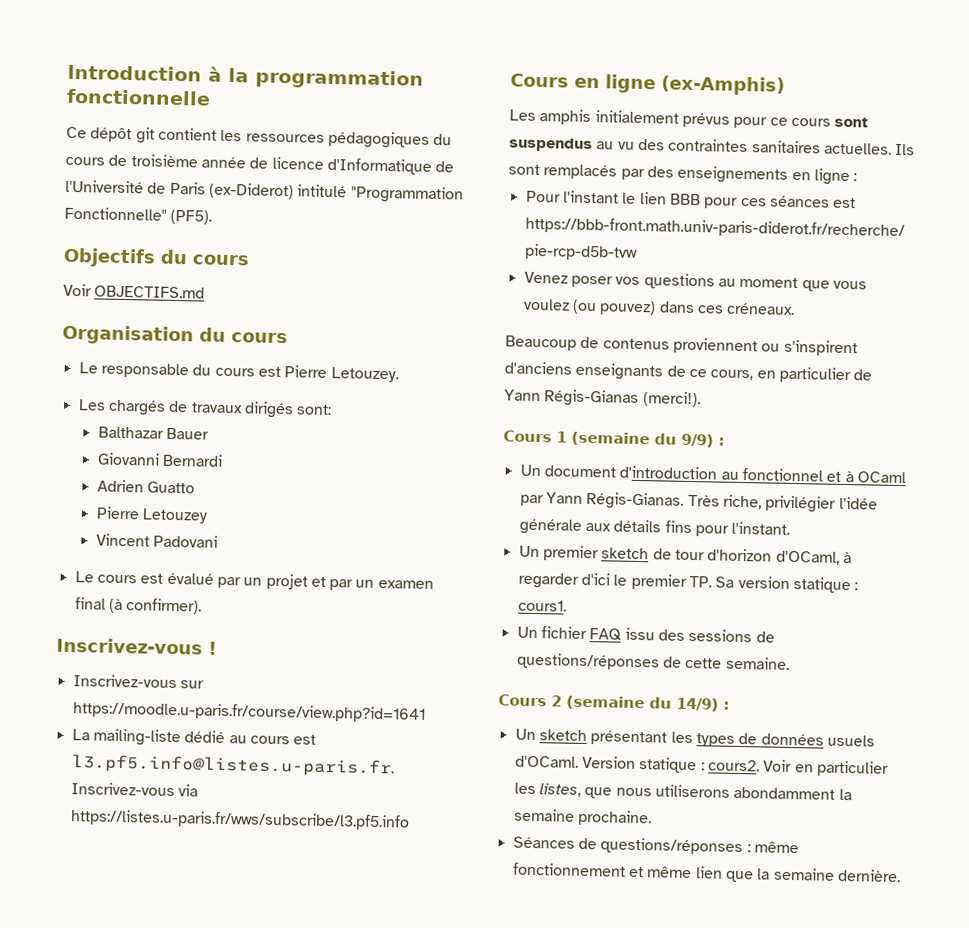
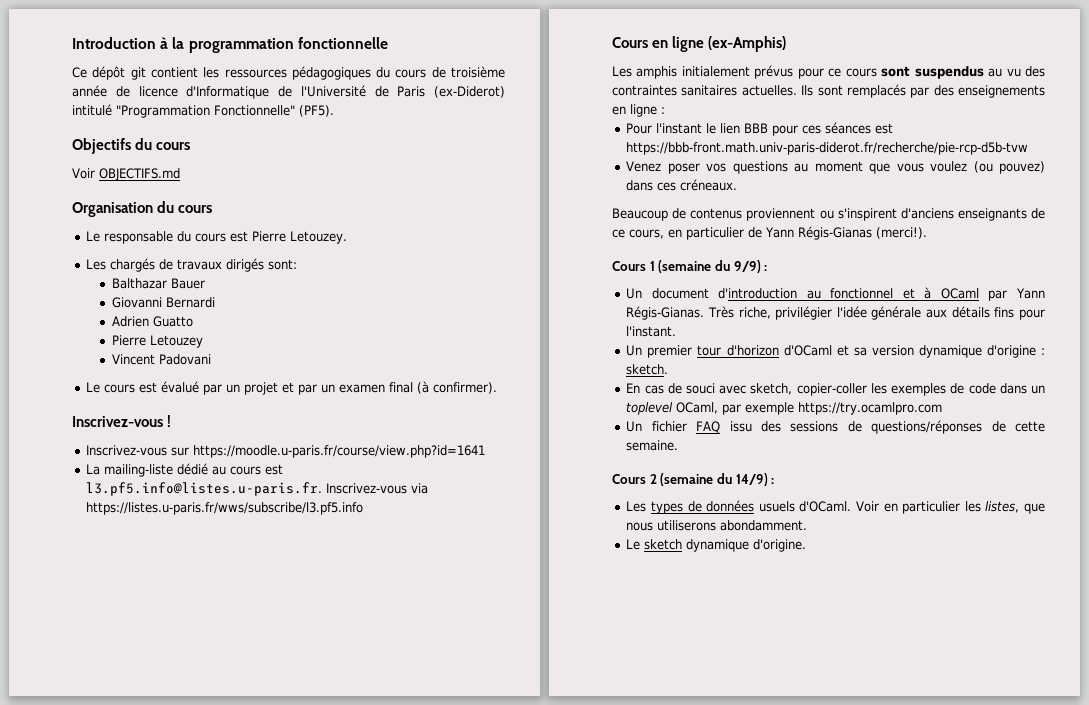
- Un premier sketch de tour d'horizon d'OCaml, à regarder d'ici le premier TP. Sa version statique : cours1.
+ Un premier tour d'horizon d'OCaml et sa version dynamique d'origine : sketch.
+ En cas de souci avec sketch, copier-coller les exemples de code dans un toplevel OCaml, par exemple https://try.ocamlpro.com
- Un sketch présentant les types de données usuels d'OCaml.
+ Les types de données usuels d'OCaml.
- Version statique : cours2.
- Voir en particulier les listes, que nous utiliserons abondamment la semaine prochaine.
- Séances de questions/réponses : même fonctionnement et même lien que la semaine dernière.
+ Voir en particulier les listes, que nous utiliserons abondamment.
+ Le sketch dynamique d'origine.

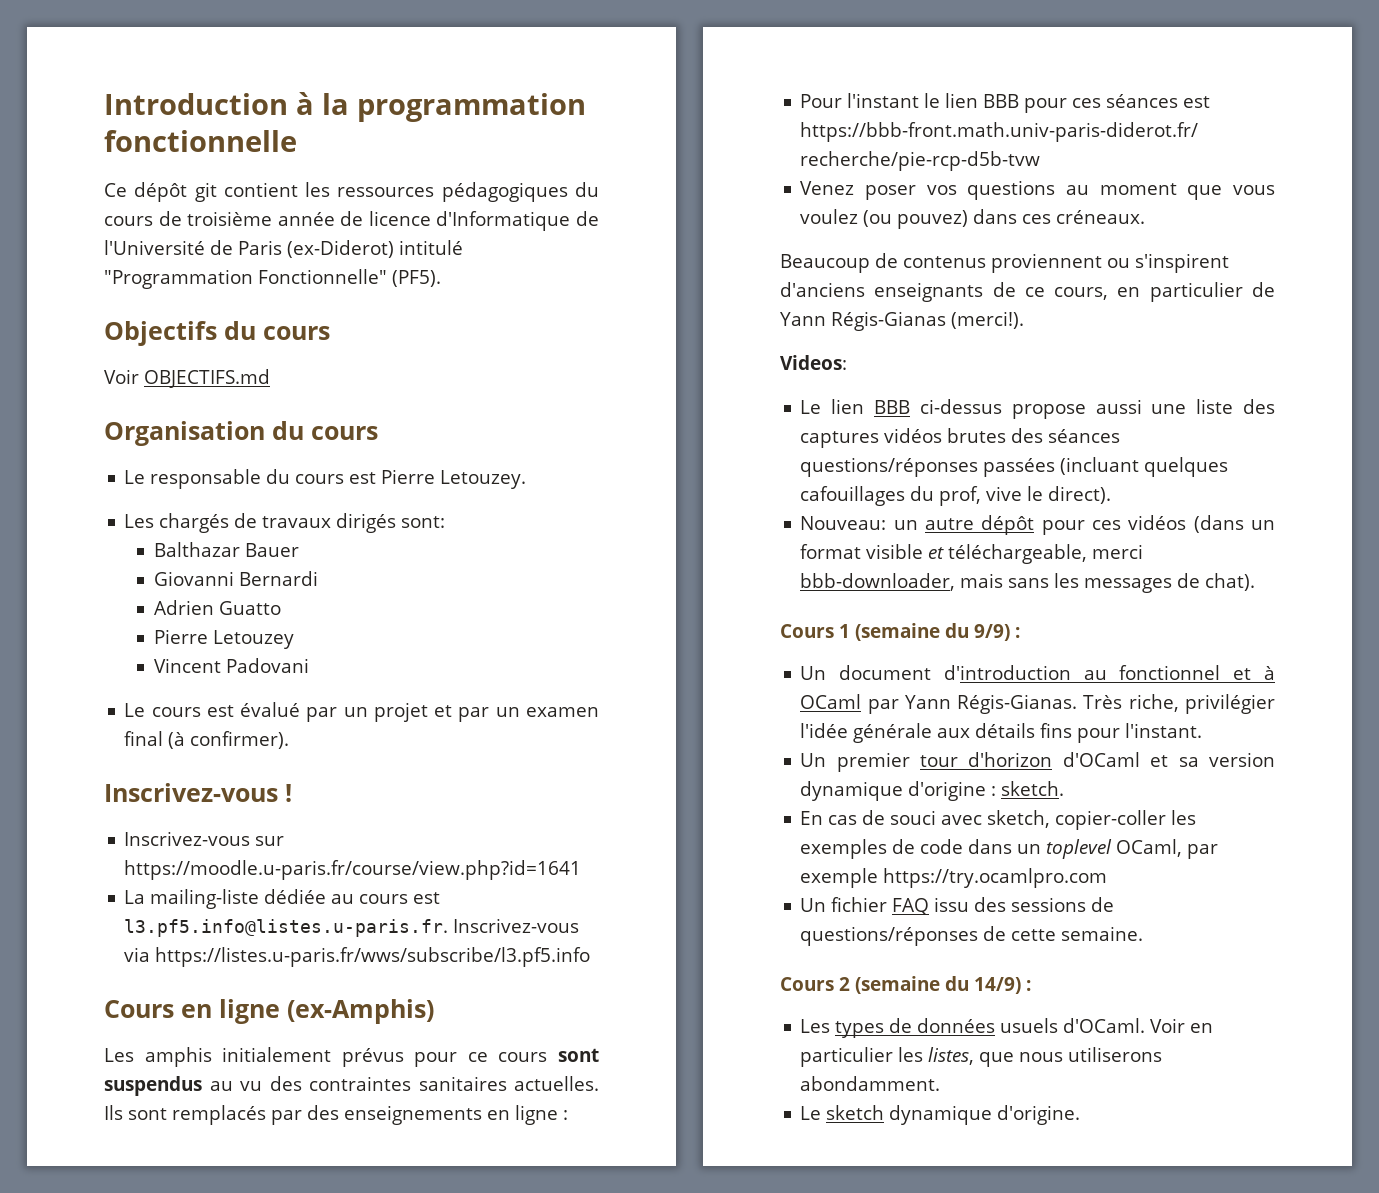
- La mailing-liste dédié au cours est l3.pf5.info@listes.u-paris.fr. Inscrivez-vous via https://listes.u-paris.fr/wws/subscribe/l3.pf5.info
+ La mailing-liste dédiée au cours est l3.pf5.info@listes.u-paris.fr. Inscrivez-vous via https://listes.u-paris.fr/wws/subscribe/l3.pf5.info
+ Videos:
+ Le lien BBB ci-dessus propose aussi une liste des captures vidéos brutes des séances questions/réponses passées (incluant quelques cafouillages du prof, vive le direct).
+ Nouveau: un autre dépôt pour ces vidéos (dans un format visible et téléchargeable, merci bbb-downloader, mais sans les messages de chat).

